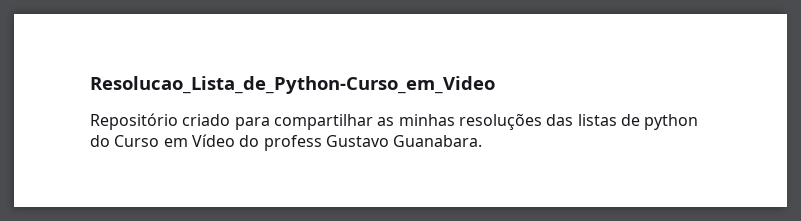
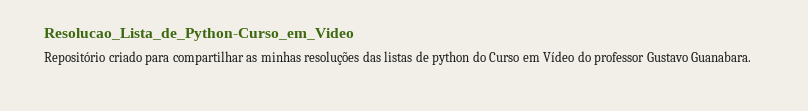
- Repositório criado para compartilhar as minhas resoluções das listas de python do Curso em Vídeo do profess Gustavo Guanabara.
+ Repositório criado para compartilhar as minhas resoluções das listas de python do Curso em Vídeo do professor Gustavo Guanabara.

